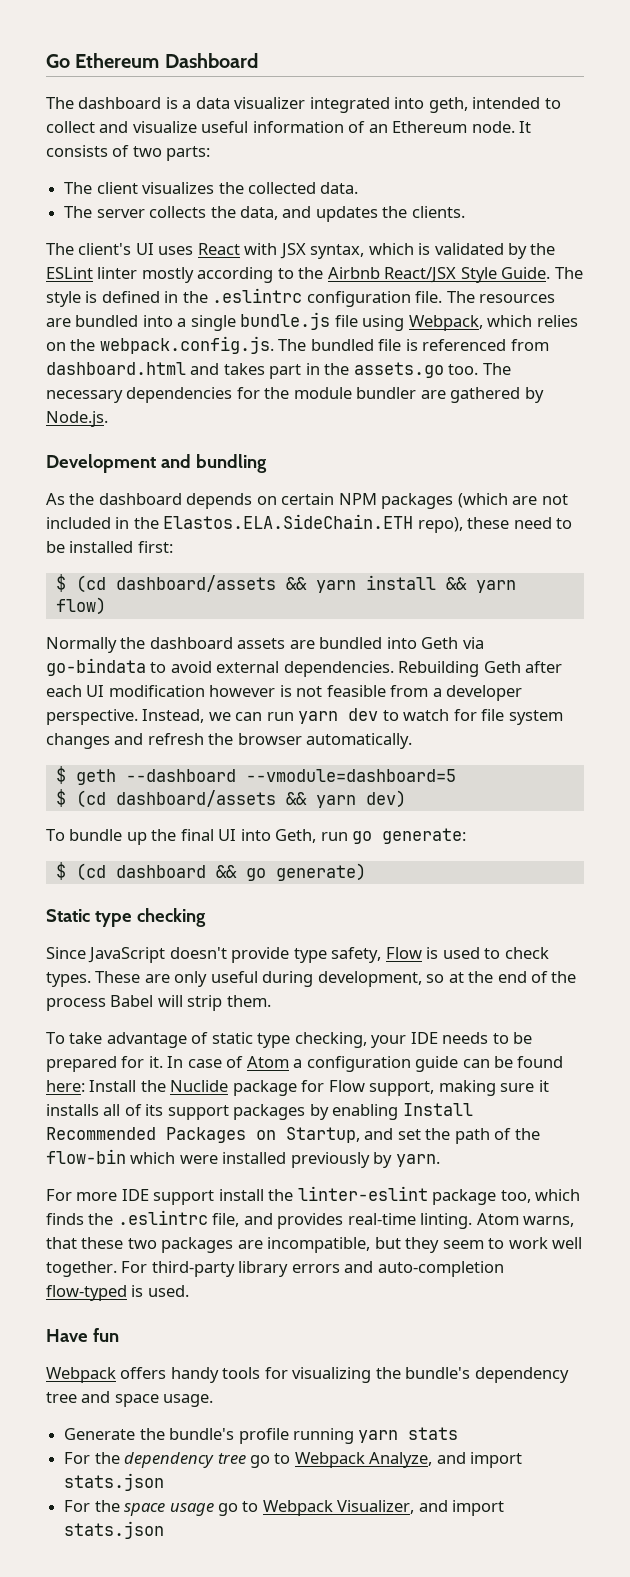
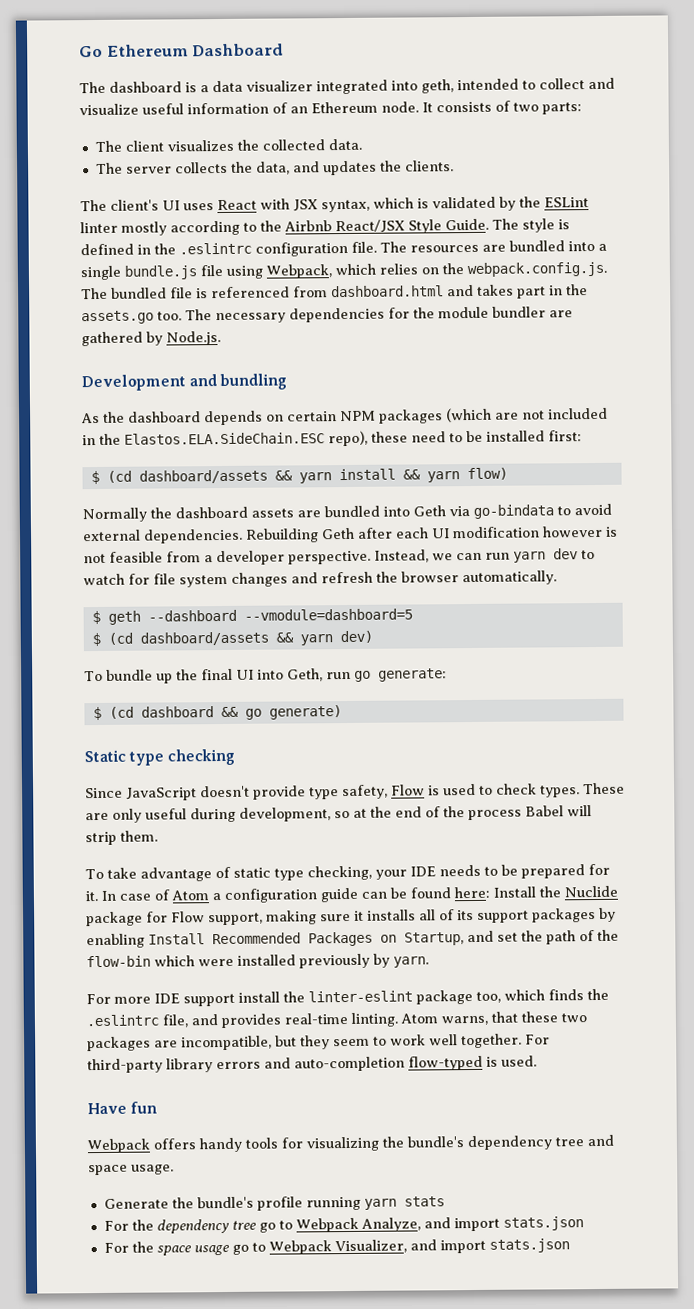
- As the dashboard depends on certain NPM packages (which are not included in the Elastos.ELA.SideChain.ETH repo), these need to be installed first:
+ As the dashboard depends on certain NPM packages (which are not included in the Elastos.ELA.SideChain.ESC repo), these need to be installed first:

